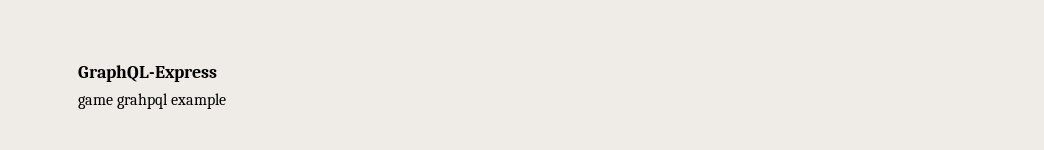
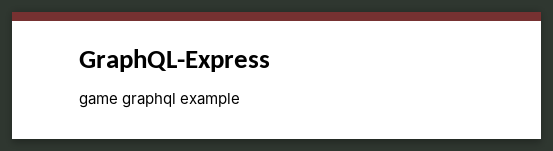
- game grahpql example
+ game graphql example

